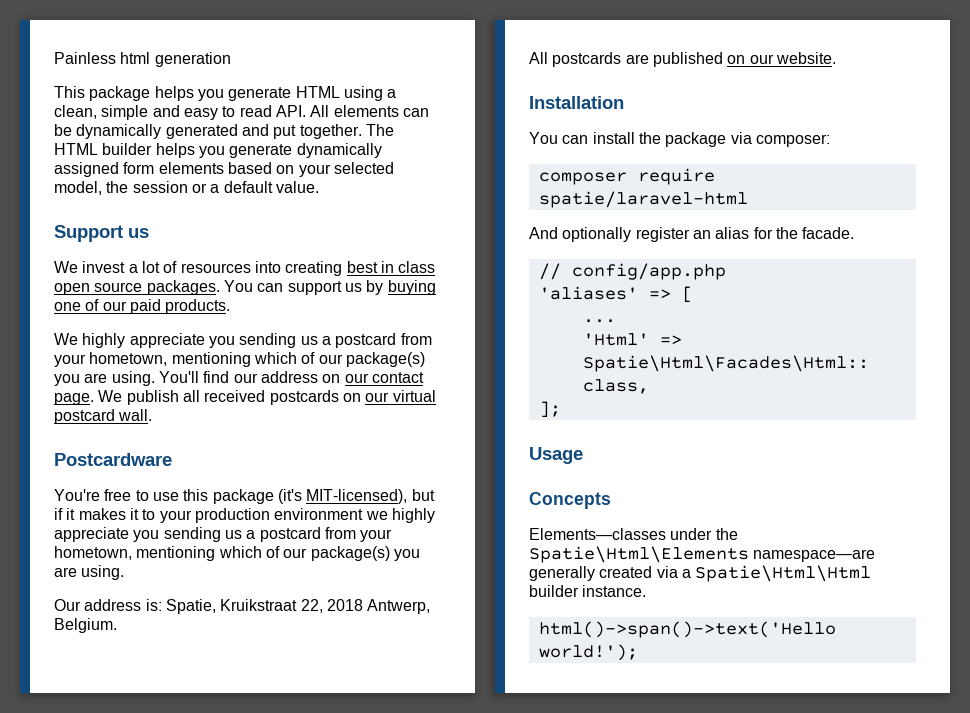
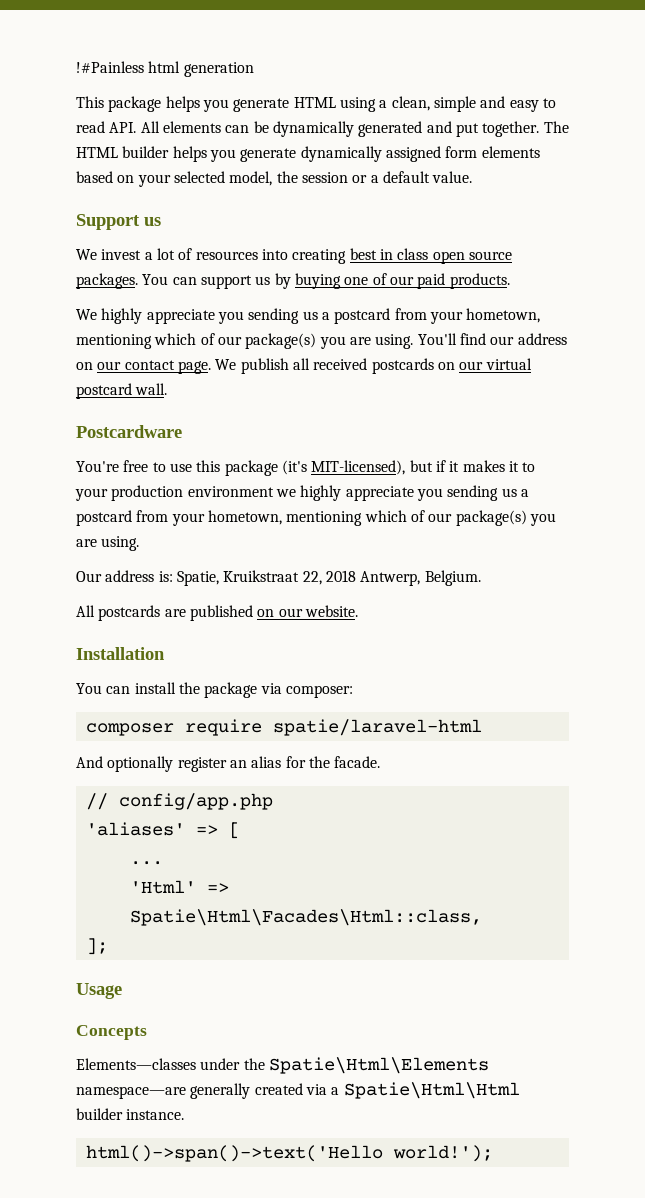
- Painless html generation
+ !#Painless html generation

